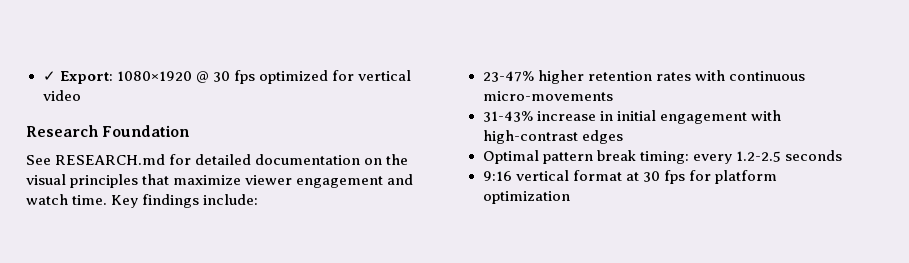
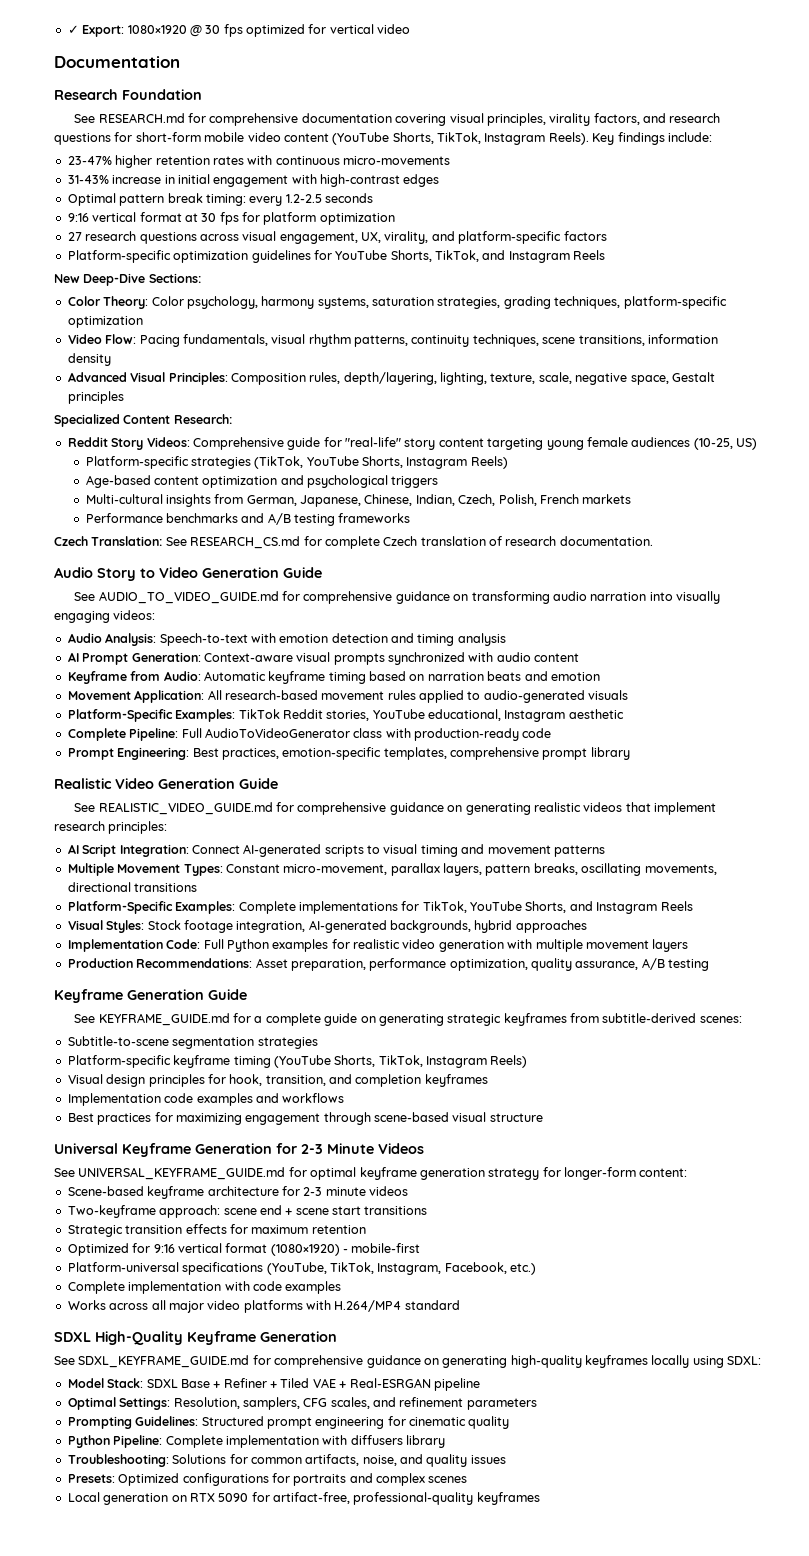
+ Documentation
- See RESEARCH.md for detailed documentation on the visual principles that maximize viewer engagement and watch time.
+ See RESEARCH.md for comprehensive documentation covering visual principles, virality factors, and research questions for short-form mobile video content (YouTube Shorts, TikTok, Instagram Reels).
+ 27 research questions across visual engagement, UX, virality, and platform-specific factors
+ Platform-specific optimization guidelines for YouTube Shorts, TikTok, and Instagram Reels
+ New Deep-Dive Sections:
+ Color Theory: Color psychology, harmony systems, saturation strategies, grading techniques, platform-specific optimization
+ Video Flow: Pacing fundamentals, visual rhythm patterns, continuity techniques, scene transitions, information density
+ Advanced Visual Principles: Composition rules, depth/layering, lighting, texture, scale, negative space, Gestalt principles
+ Specialized Content Research:
+ Reddit Story Videos: Comprehensive guide for "real-life" story content targeting young female audiences (10-25, US)
+ Platform-specific strategies (TikTok, YouTube Shorts, Instagram Reels)
+ Age-based content optimization and psychological triggers
+ Multi-cultural insights from German, Japanese, Chinese, Indian, Czech, Polish, French markets
+ Performance benchmarks and A/B testing frameworks
+ Czech Translation: See RESEARCH_CS.md for complete Czech translation of research documentation.
+ Audio Story to Video Generation Guide
+ See AUDIO_TO_VIDEO_GUIDE.md for comprehensive guidance on transforming audio narration into visually engaging videos:
+ Audio Analysis: Speech-to-text with emotion detection and timing analysis
+ AI Prompt Generation: Context-aware visual prompts synchronized with audio content
+ Keyframe from Audio: Automatic keyframe timing based on narration beats and emotion
+ Movement Application: All research-based movement rules applied to audio-generated visuals
+ Platform-Specific Examples: TikTok Reddit stories, YouTube educational, Instagram aesthetic
+ Complete Pipeline: Full AudioToVideoGenerator class with production-ready code
+ Prompt Engineering: Best practices, emotion-specific templates, comprehensive prompt library
+ Realistic Video Generation Guide
+ See REALISTIC_VIDEO_GUIDE.md for comprehensive guidance on generating realistic videos that implement research principles:
+ AI Script Integration: Connect AI-generated scripts to visual timing and movement patterns
+ Multiple Movement Types: Constant micro-movement, parallax layers, pattern breaks, oscillating movements, directional transitions
+ Platform-Specific Examples: Complete implementations for TikTok, YouTube Shorts, and Instagram Reels
+ Visual Styles: Stock footage integration, AI-generated backgrounds, hybrid approaches
+ Implementation Code: Full Python examples for realistic video generation with multiple movement layers
+ Production Recommendations: Asset preparation, performance optimization, quality assurance, A/B testing
+ Keyframe Generation Guide
+ See KEYFRAME_GUIDE.md for a complete guide on generating strategic keyframes from subtitle-derived scenes:
+ Subtitle-to-scene segmentation strategies
+ Platform-specific keyframe timing (YouTube Shorts, TikTok, Instagram Reels)
+ Visual design principles for hook, transition, and completion keyframes
+ Implementation code examples and workflows
+ Best practices for maximizing engagement through scene-based visual structure
+ Universal Keyframe Generation for 2-3 Minute Videos
+ See UNIVERSAL_KEYFRAME_GUIDE.md for optimal keyframe generation strategy for longer-form content:
+ Scene-based keyframe architecture for 2-3 minute videos
+ Two-keyframe approach: scene end + scene start transitions
+ Strategic transition effects for maximum retention
+ Optimized for 9:16 vertical format (1080×1920) - mobile-first
+ Platform-universal specifications (YouTube, TikTok, Instagram, Facebook, etc.)
+ Complete implementation with code examples
+ Works across all major video platforms with H.264/MP4 standard
+ SDXL High-Quality Keyframe Generation
+ See SDXL_KEYFRAME_GUIDE.md for comprehensive guidance on generating high-quality keyframes locally using SDXL:
+ Model Stack: SDXL Base + Refiner + Tiled VAE + Real-ESRGAN pipeline
+ Optimal Settings: Resolution, samplers, CFG scales, and refinement parameters
+ Prompting Guidelines: Structured prompt engineering for cinematic quality
+ Python Pipeline: Complete implementation with diffusers library
+ Troubleshooting: Solutions for common artifacts, noise, and quality issues
+ Presets: Optimized configurations for portraits and complex scenes
+ Local generation on RTX 5090 for artifact-free, professional-quality keyframes

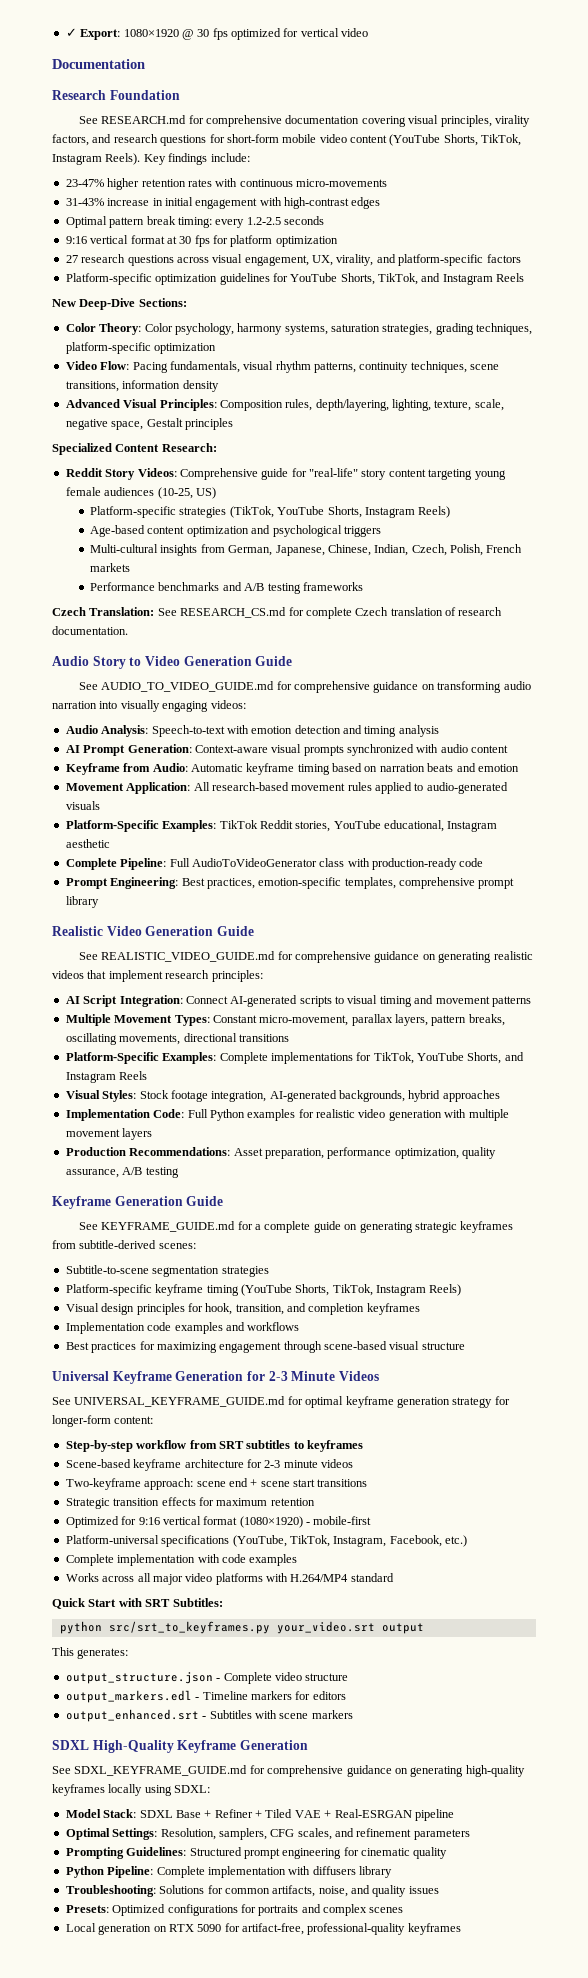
+ Step-by-step workflow from SRT subtitles to keyframes
+ Quick Start with SRT Subtitles:
+ python src/srt_to_keyframes.py your_video.srt output
+ This generates:
+ output_structure.json - Complete video structure
+ output_markers.edl - Timeline markers for editors
+ output_enhanced.srt - Subtitles with scene markers

